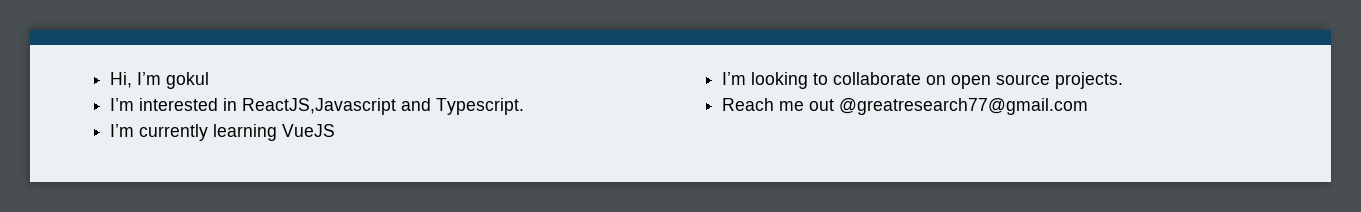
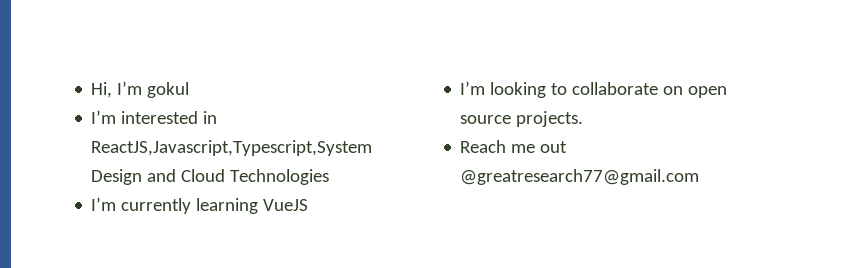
- I’m interested in ReactJS,Javascript and Typescript.
+ I’m interested in ReactJS,Javascript,Typescript,System Design and Cloud Technologies

